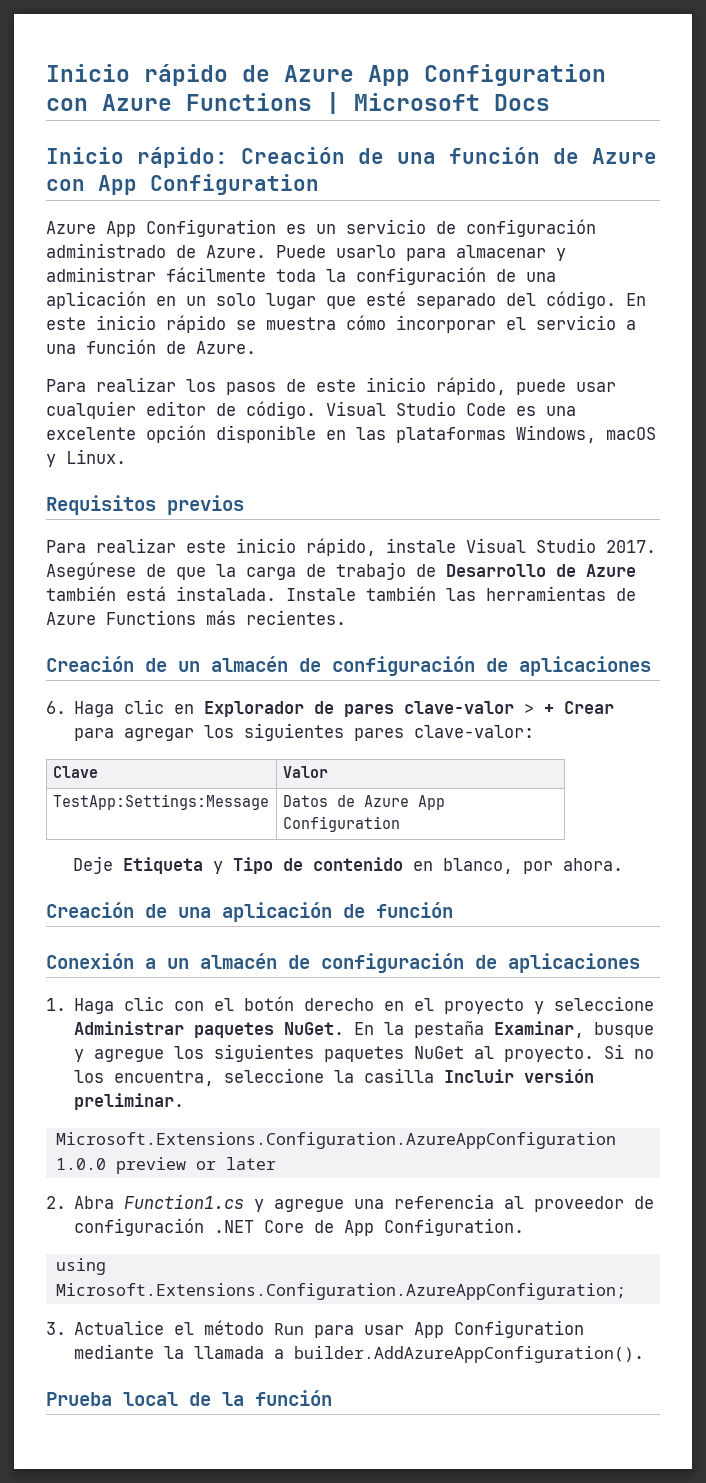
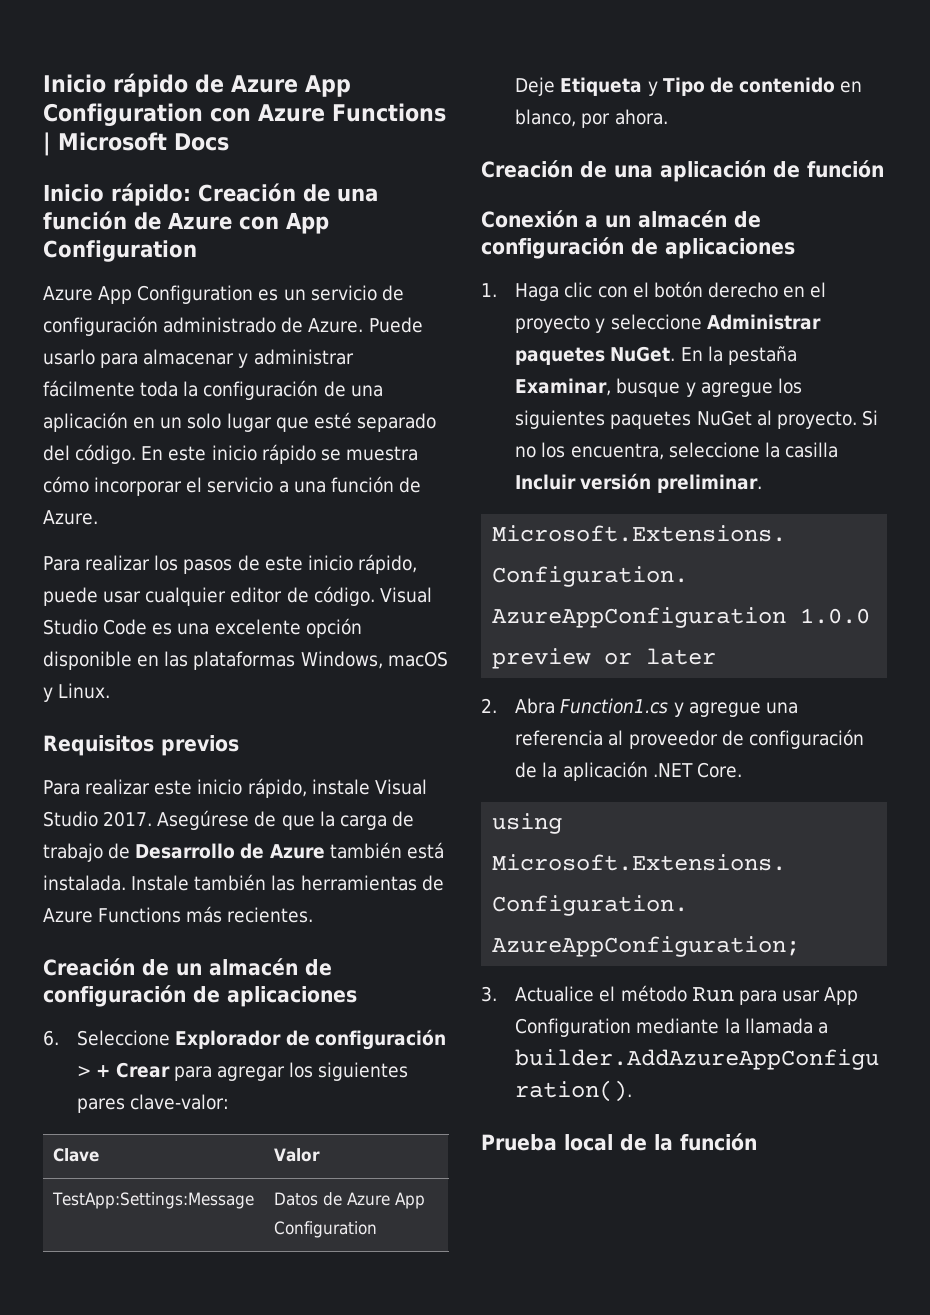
- 6. Haga clic en Explorador de pares clave-valor > + Crear para agregar los siguientes pares clave-valor:
+ 6. Seleccione Explorador de configuración > + Crear para agregar los siguientes pares clave-valor:
- 2. Abra Function1.cs y agregue una referencia al proveedor de configuración .NET Core de App Configuration.
+ 2. Abra Function1.cs y agregue una referencia al proveedor de configuración de la aplicación .NET Core.

